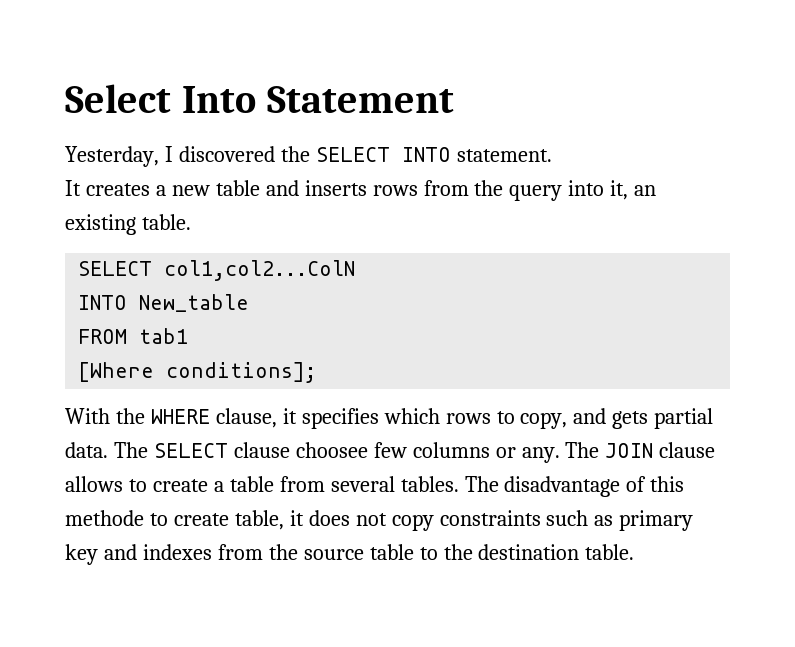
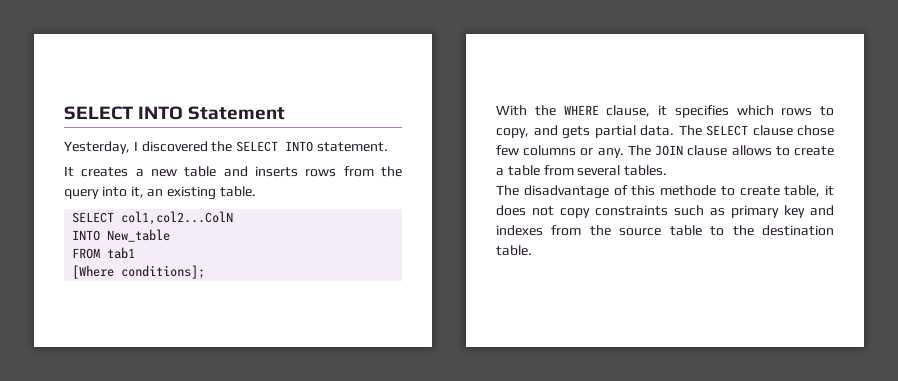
- Select Into Statement
+ SELECT INTO Statement
- The SELECT clause choosee few columns or any.
+ The SELECT clause chose few columns or any.
- The JOIN clause allows to create a table from several tables. The disadvantage of this methode to create table, it does not copy constraints such as primary key and indexes from the source table to the destination table.
+ The JOIN clause allows to create a table from several tables.
+ The disadvantage of this methode to create table, it does not copy constraints such as primary key and indexes from the source table to the destination table.

